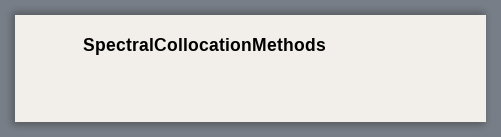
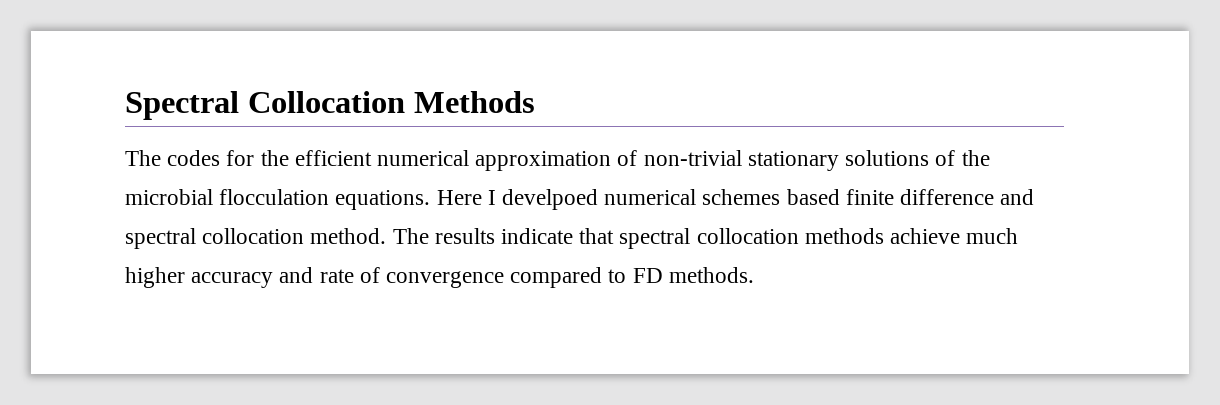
- SpectralCollocationMethods
+ Spectral Collocation Methods
+ The codes for the efficient numerical approximation of non-trivial stationary solutions of the microbial flocculation equations. Here I develpoed numerical schemes based finite difference and spectral collocation method. The results indicate that spectral collocation methods achieve much higher accuracy and rate of convergence compared to FD methods.

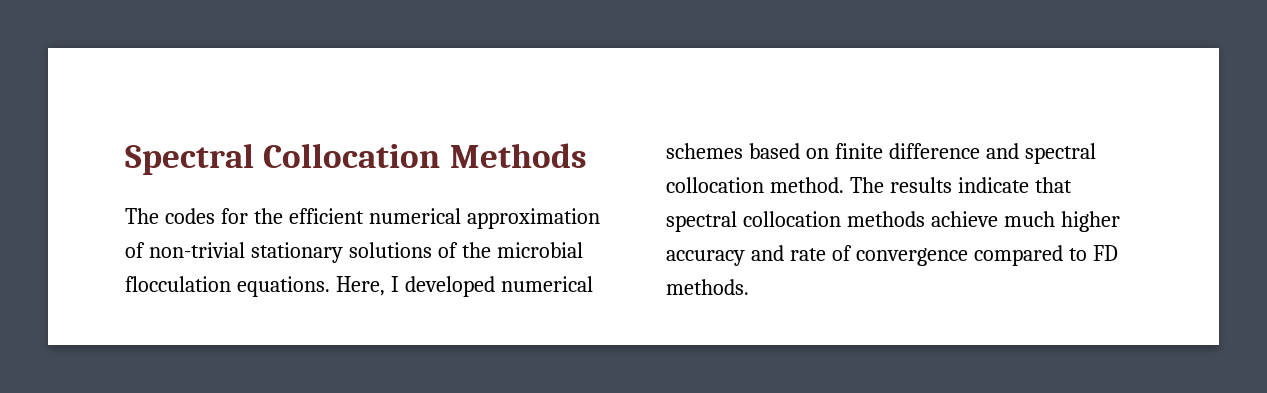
- Here I develpoed numerical schemes based finite difference and spectral collocation method.
+ Here, I developed numerical schemes based on finite difference and spectral collocation method.

